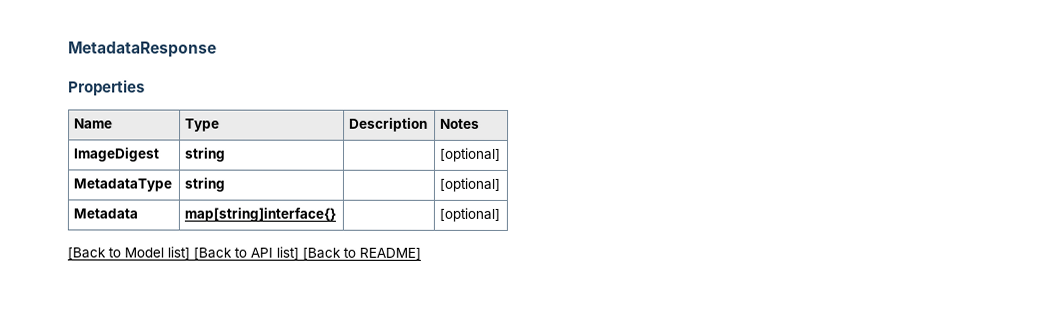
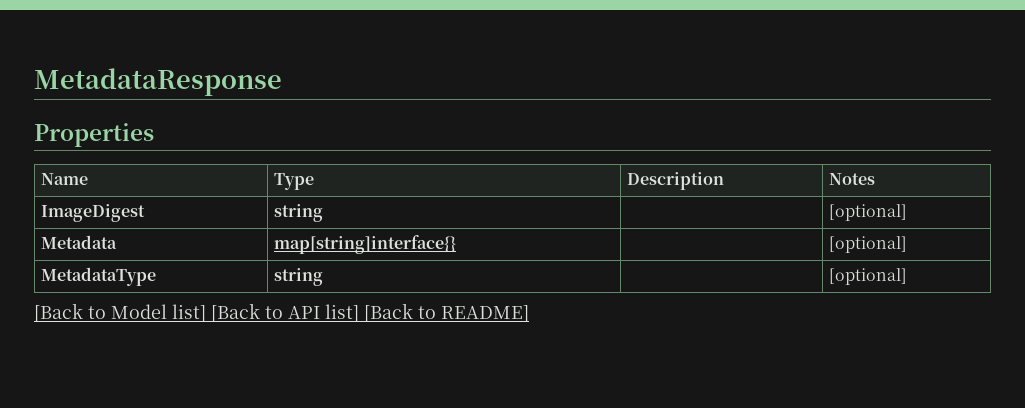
+ Metadata | map[string]interface{} | | [optional]
  MetadataType | string | | [optional]
- Metadata | map[string]interface{} | | [optional]

